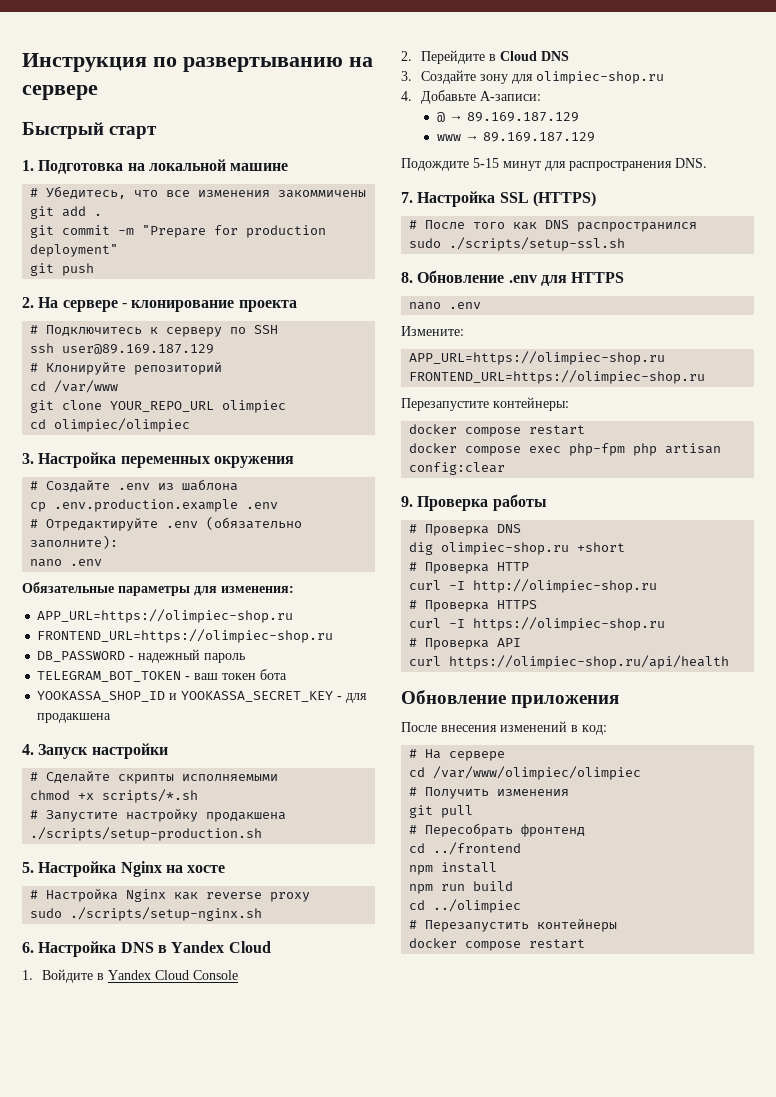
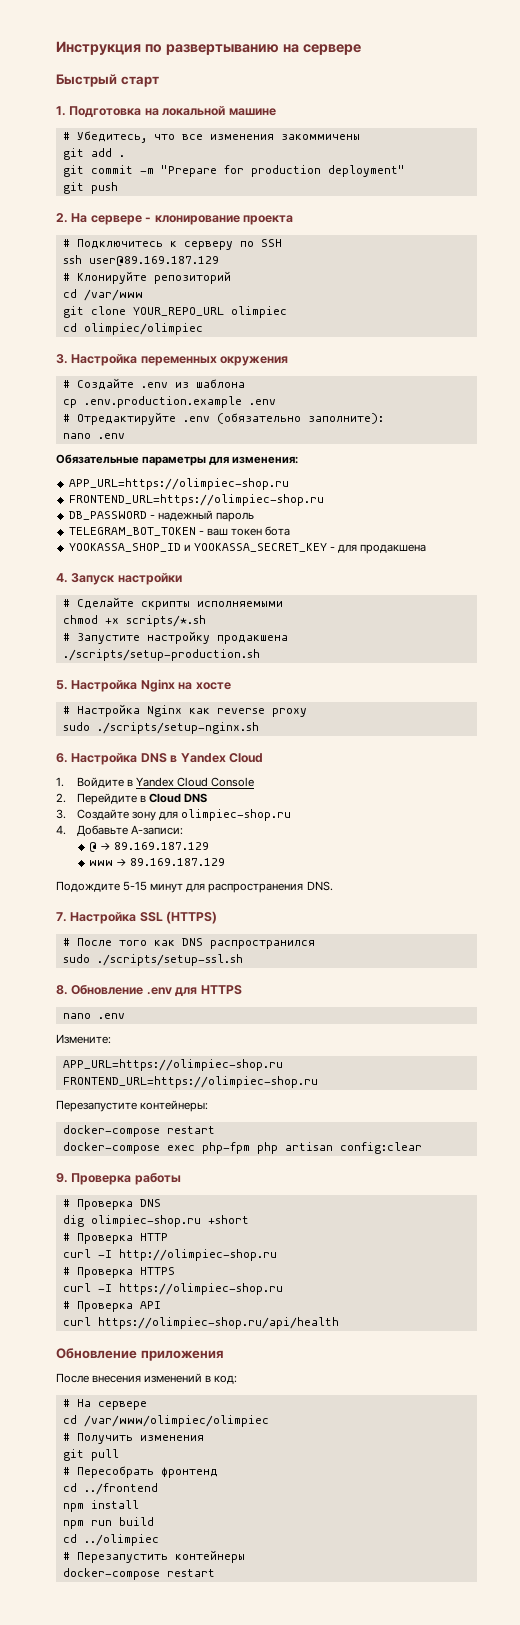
  Перезапустите контейнеры:
- docker compose restart
+ docker-compose restart
- docker compose exec php-fpm php artisan config:clear
+ docker-compose exec php-fpm php artisan config:clear
  # Перезапустить контейнеры
- docker compose restart
+ docker-compose restart

